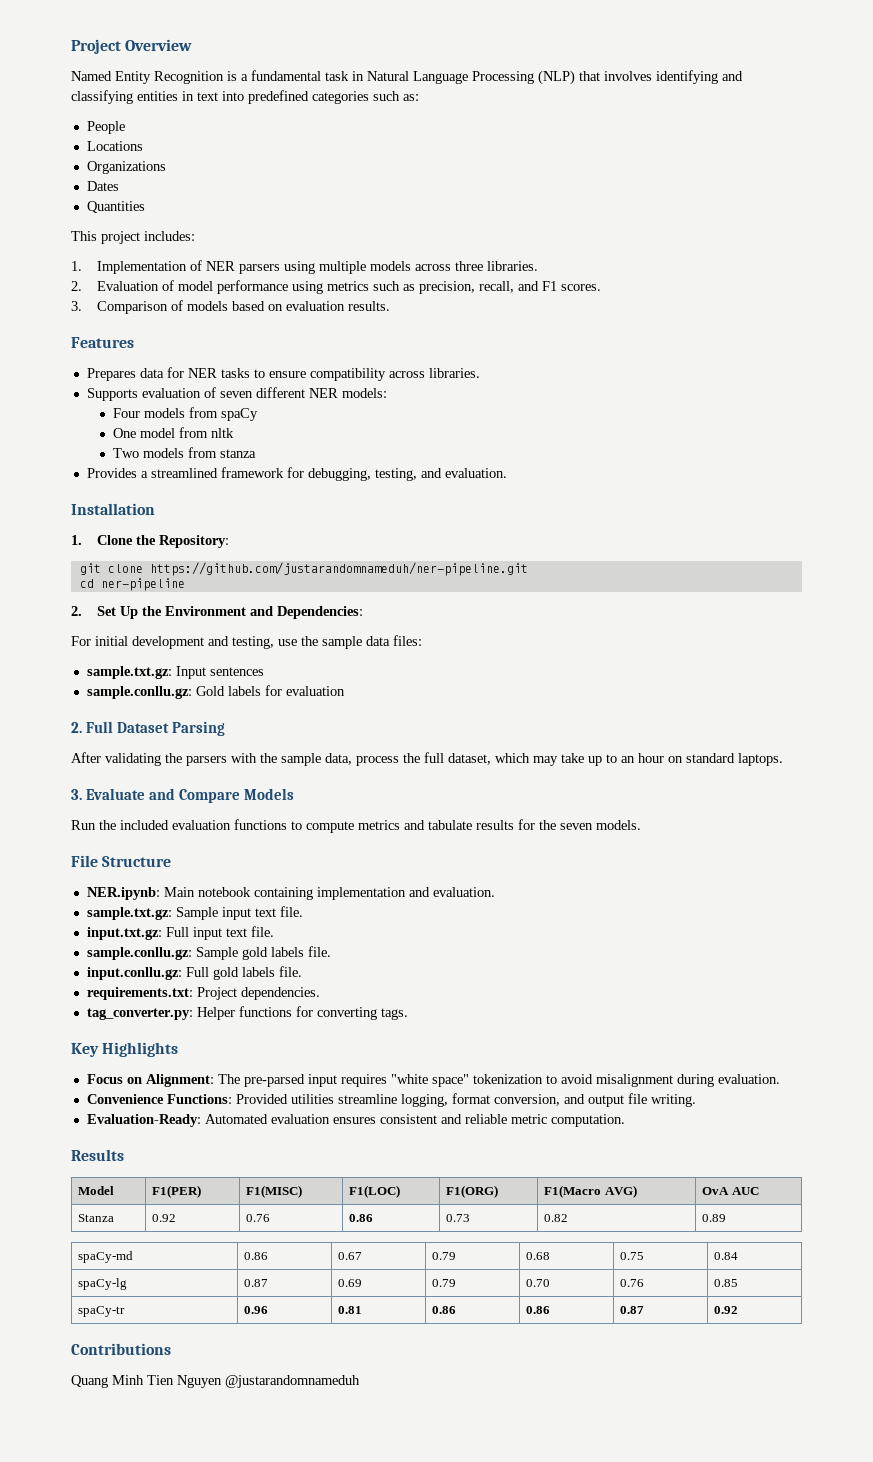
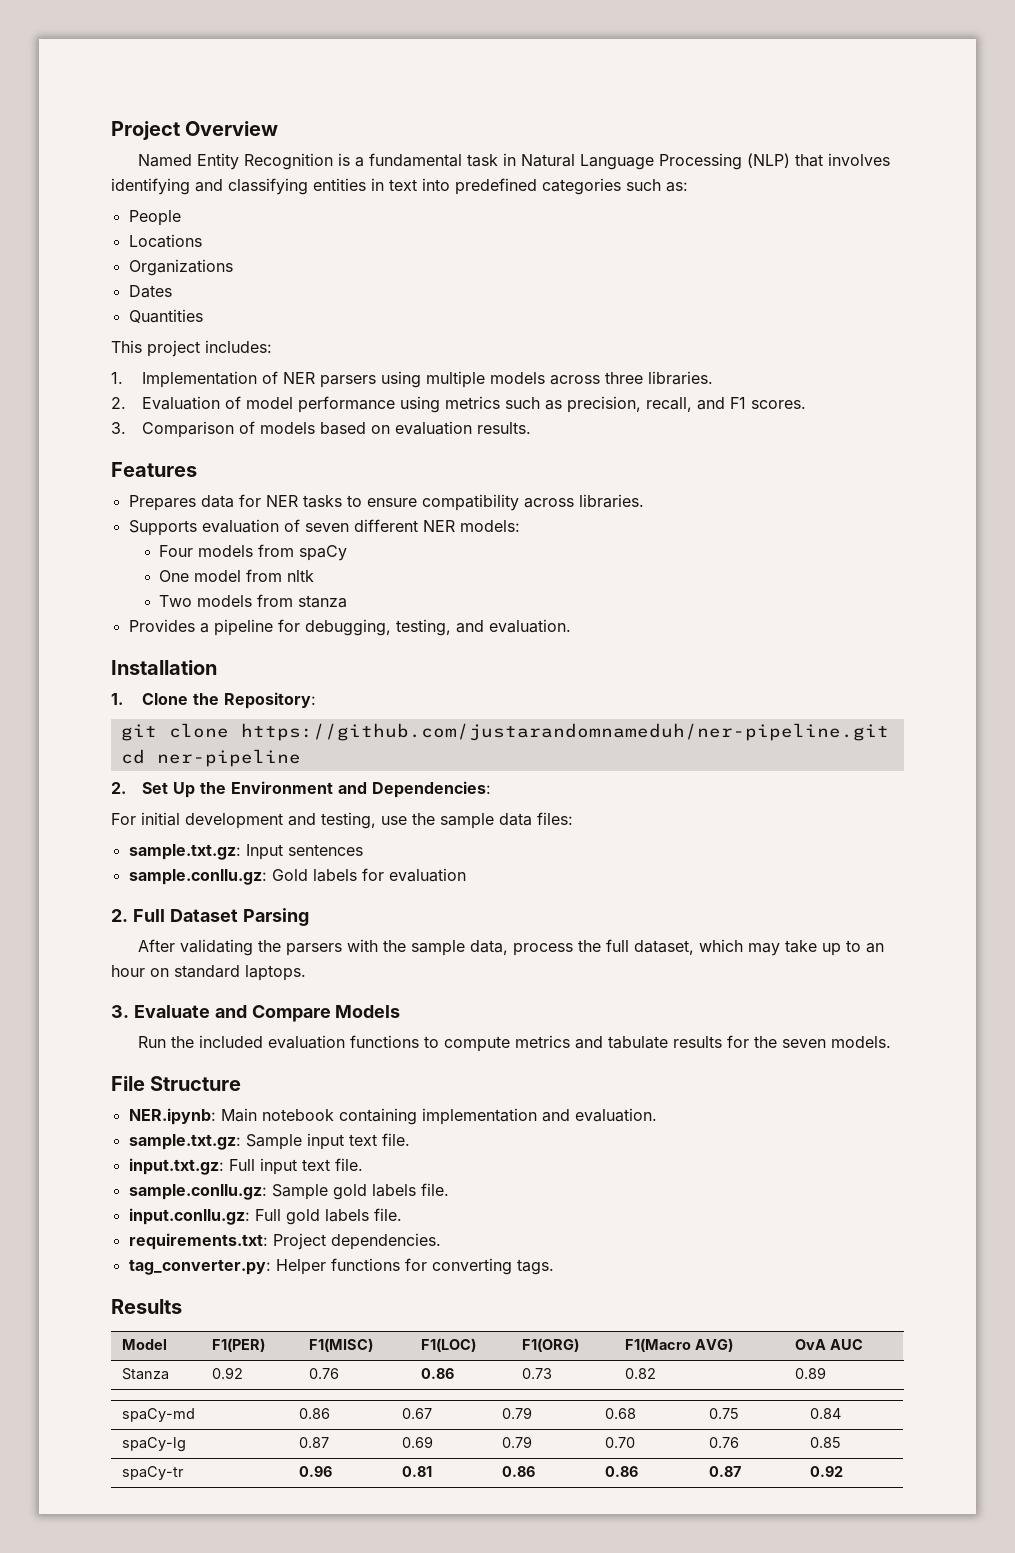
- Provides a streamlined framework for debugging, testing, and evaluation.
+ Provides a pipeline for debugging, testing, and evaluation.
- Key Highlights
- Focus on Alignment: The pre-parsed input requires "white space" tokenization to avoid misalignment during evaluation.
- Convenience Functions: Provided utilities streamline logging, format conversion, and output file writing.
- Evaluation-Ready: Automated evaluation ensures consistent and reliable metric computation.
- Contributions
- Quang Minh Tien Nguyen @justarandomnameduh

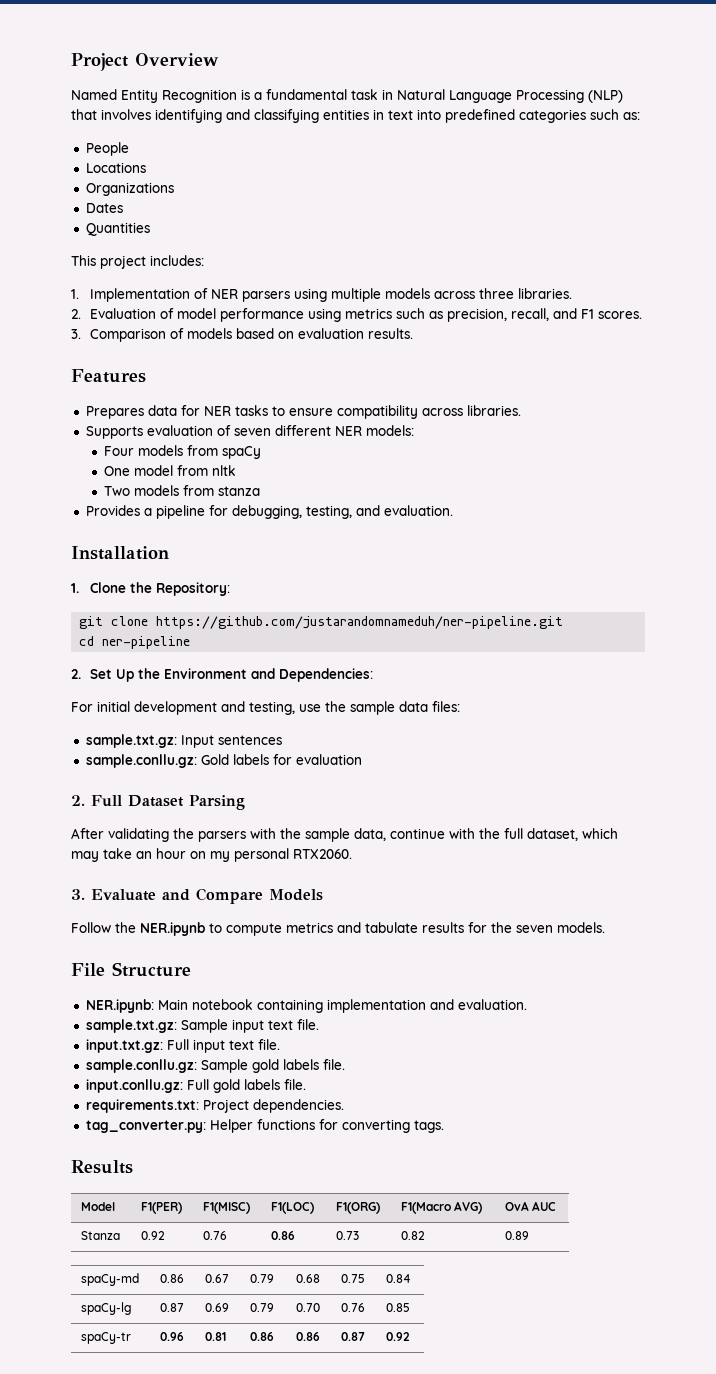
- After validating the parsers with the sample data, process the full dataset, which may take up to an hour on standard laptops.
+ After validating the parsers with the sample data, continue with the full dataset, which may take an hour on my personal RTX2060.
- Run the included evaluation functions to compute metrics and tabulate results for the seven models.
+ Follow the NER.ipynb to compute metrics and tabulate results for the seven models.

